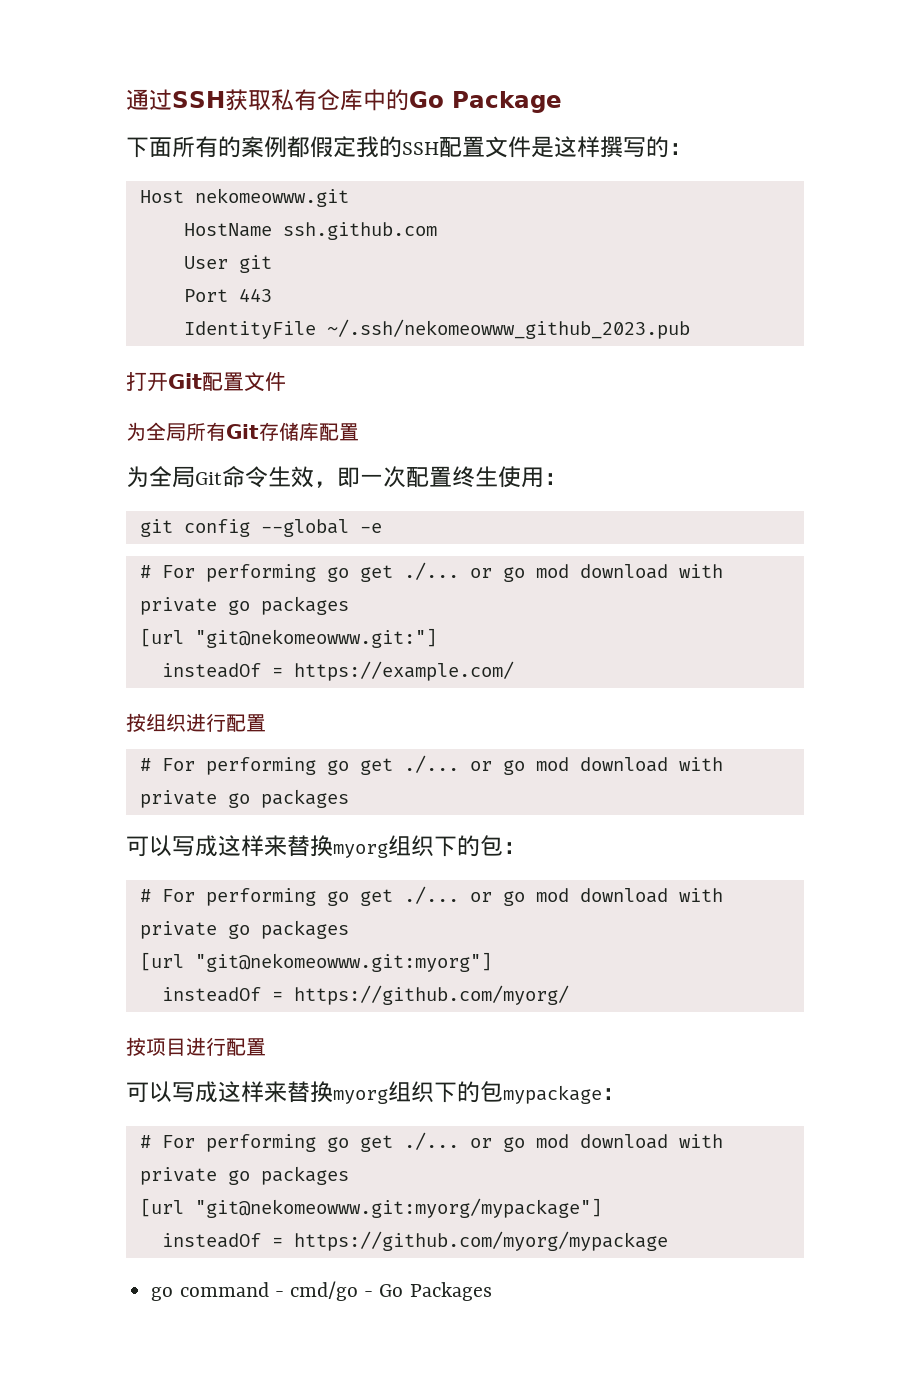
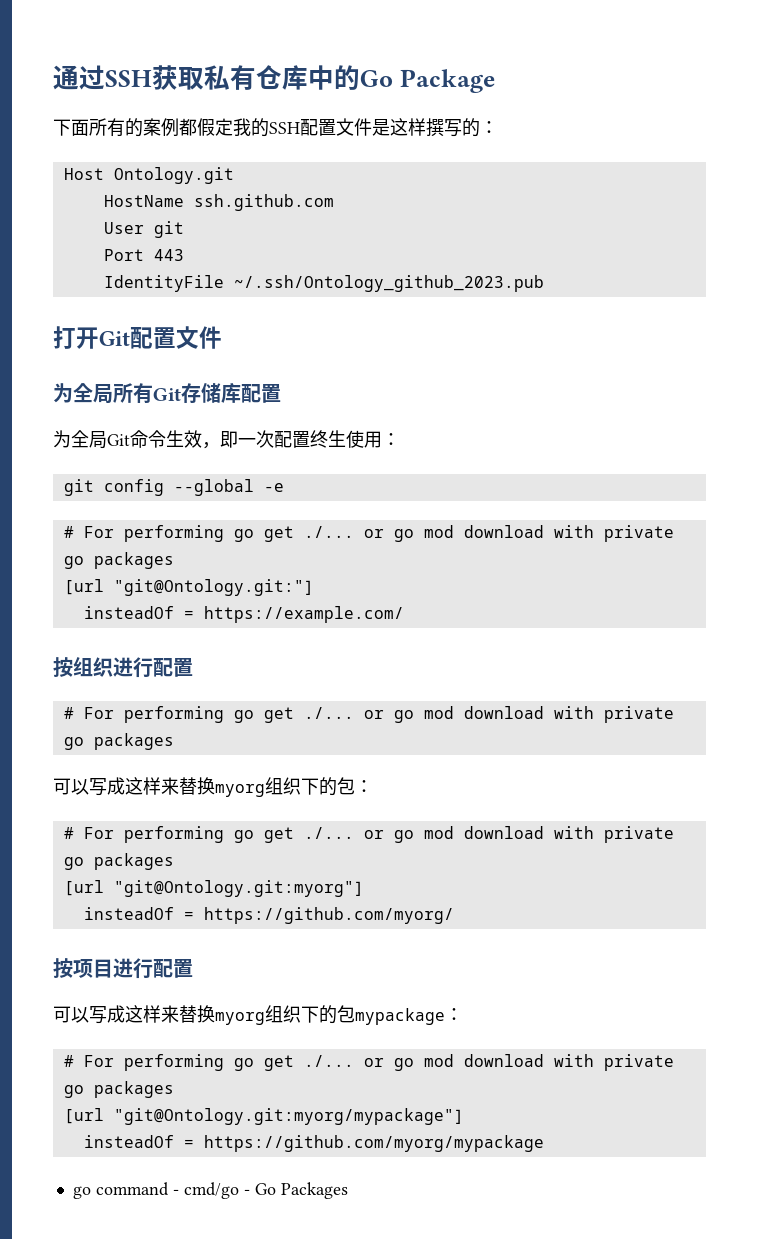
- Host nekomeowww.git
+ Host Ontology.git
- IdentityFile ~/.ssh/nekomeowww_github_2023.pub
+ IdentityFile ~/.ssh/Ontology_github_2023.pub
- [url "git@nekomeowww.git:"]
+ [url "git@Ontology.git:"]
- [url "git@nekomeowww.git:myorg"]
+ [url "git@Ontology.git:myorg"]
- [url "git@nekomeowww.git:myorg/mypackage"]
+ [url "git@Ontology.git:myorg/mypackage"]

